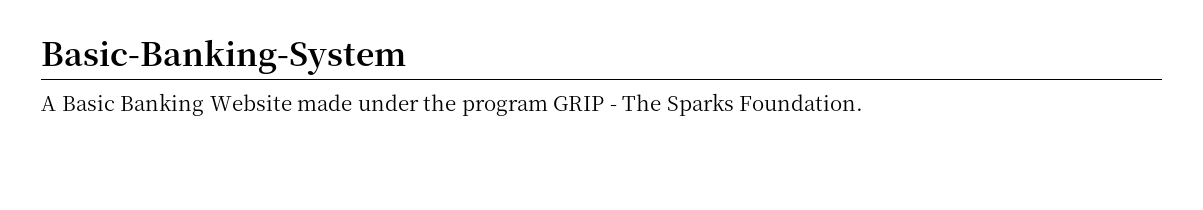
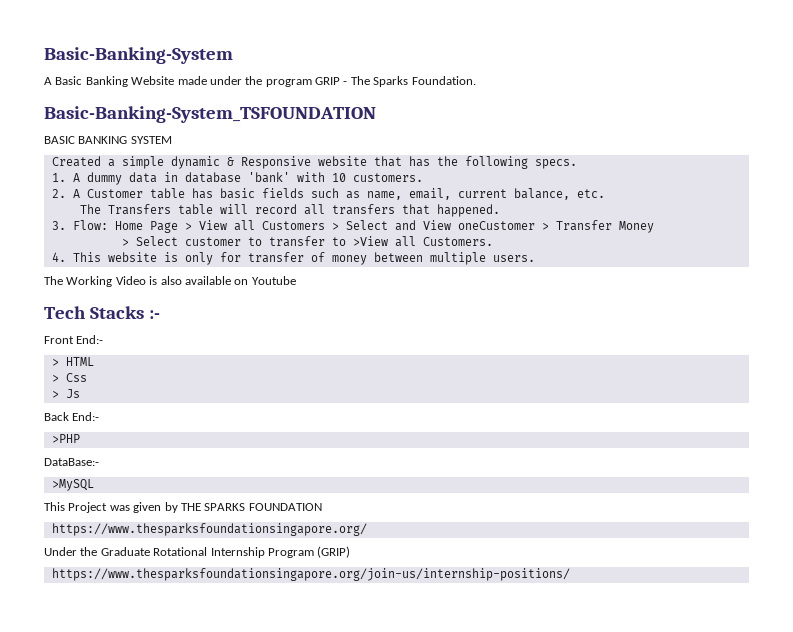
+ Basic-Banking-System_TSFOUNDATION
+ BASIC BANKING SYSTEM
+ Created a simple dynamic & Responsive website that has the following specs.
+ 1. A dummy data in database 'bank' with 10 customers.
+ 2. A Customer table has basic fields such as name, email, current balance, etc.
+ The Transfers table will record all transfers that happened.
+ 3. Flow: Home Page > View all Customers > Select and View oneCustomer > Transfer Money
+ > Select customer to transfer to >View all Customers.
+ 4. This website is only for transfer of money between multiple users.
+ The Working Video is also available on Youtube
+ Tech Stacks :-
+ Front End:-
+ > HTML
+ > Css
+ > Js
+ Back End:-
+ >PHP
+ DataBase:-
+ >MySQL
+ This Project was given by THE SPARKS FOUNDATION
+ https://www.thesparksfoundationsingapore.org/
+ Under the Graduate Rotational Internship Program (GRIP)
+ https://www.thesparksfoundationsingapore.org/join-us/internship-positions/

